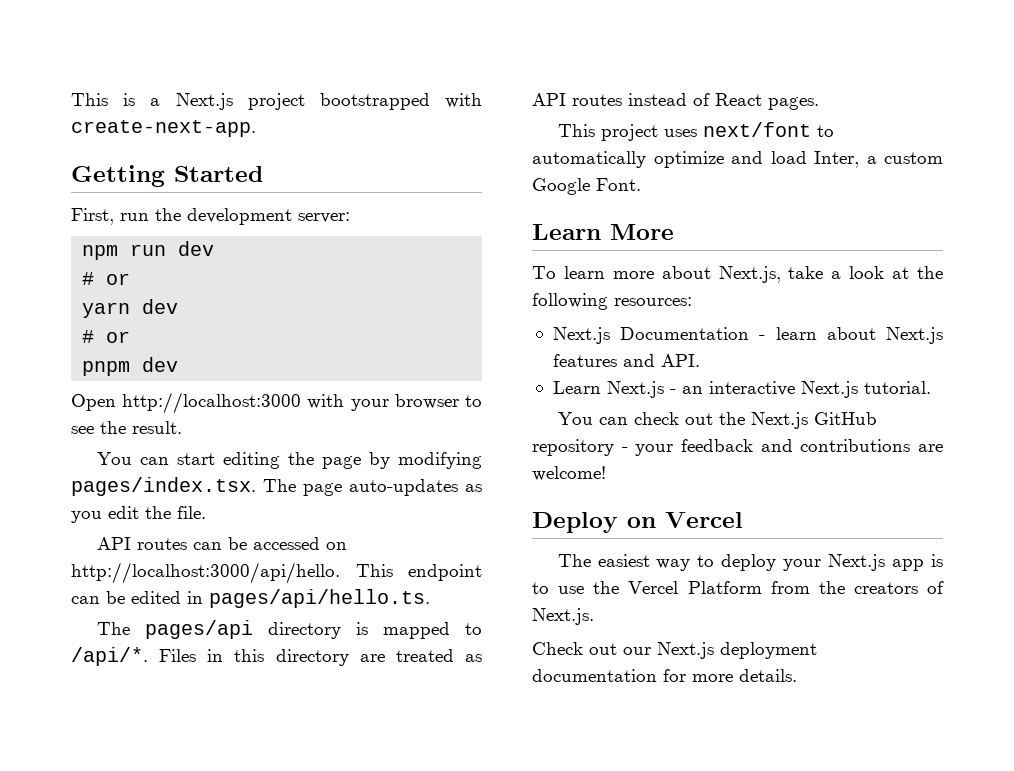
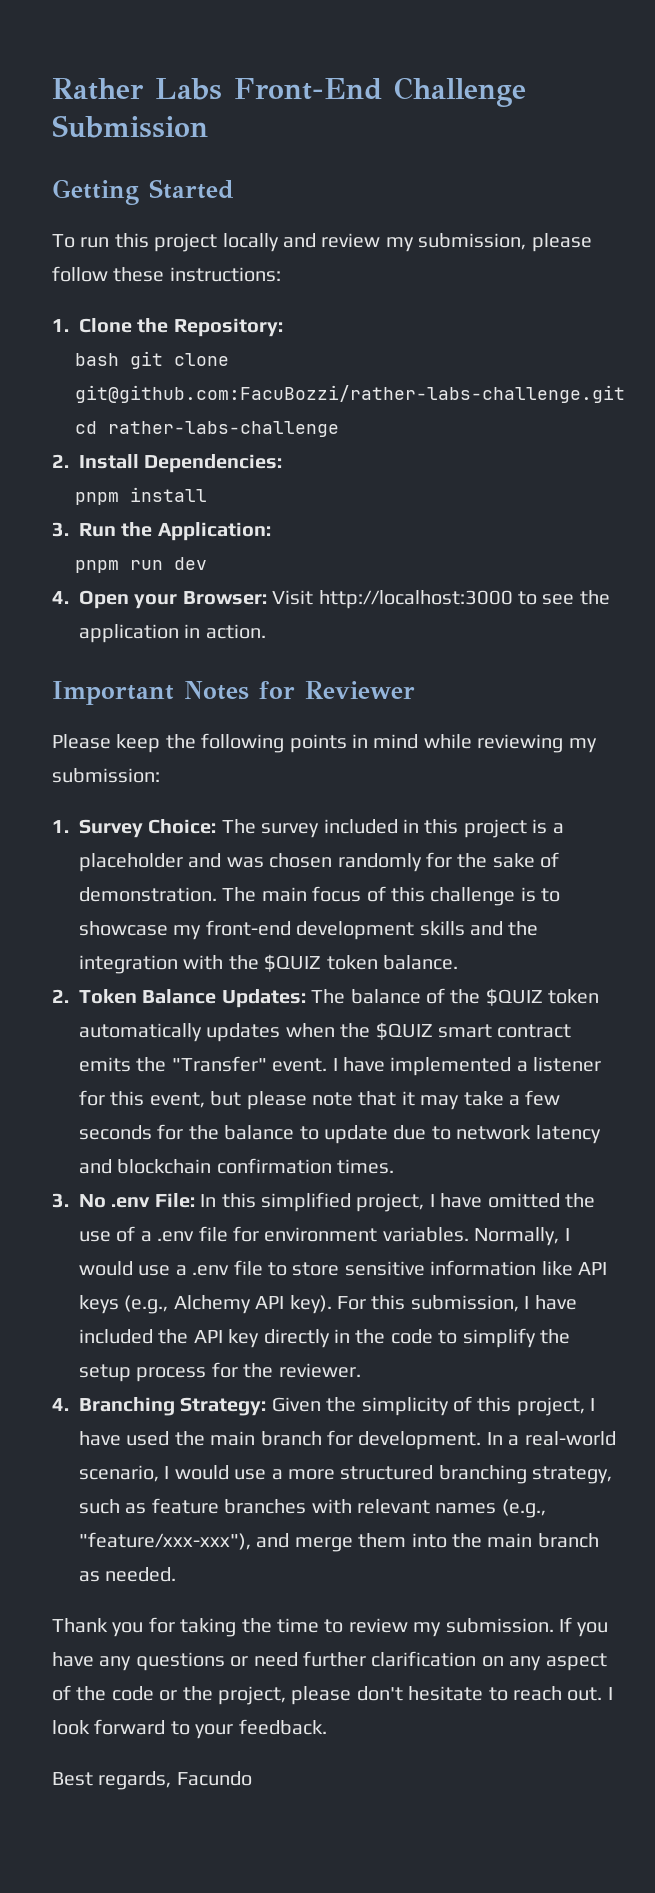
- This is a Next.js project bootstrapped with create-next-app.
+ Rather Labs Front-End Challenge Submission
  Getting Started
- First, run the development server:
- npm run dev
- # or
- yarn dev
- # or
- pnpm dev
- Open http://localhost:3000 with your browser to see the result.
- You can start editing the page by modifying pages/index.tsx. The page auto-updates as you edit the file.
- API routes can be accessed on http://localhost:3000/api/hello. This endpoint can be edited in pages/api/hello.ts.
- The pages/api directory is mapped to /api/*. Files in this directory are treated as API routes instead of React pages.
- This project uses next/font to automatically optimize and load Inter, a custom Google Font.
- Learn More
- To learn more about Next.js, take a look at the following resources:
- Next.js Documentation - learn about Next.js features and API.
- Learn Next.js - an interactive Next.js tutorial.
- You can check out the Next.js GitHub repository - your feedback and contributions are welcome!
- Deploy on Vercel
- The easiest way to deploy your Next.js app is to use the Vercel Platform from the creators of Next.js.
- Check out our Next.js deployment documentation for more details.
+ To run this project locally and review my submission, please follow these instructions:
+ 1. Clone the Repository:
+ bash git clone git@github.com:FacuBozzi/rather-labs-challenge.git cd rather-labs-challenge
+ 2. Install Dependencies:
+ pnpm install
+ 3. Run the Application:
+ pnpm run dev
+ 4. Open your Browser: Visit http://localhost:3000 to see the application in action.
+ Important Notes for Reviewer
+ Please keep the following points in mind while reviewing my submission:
+ 1. Survey Choice: The survey included in this project is a placeholder and was chosen randomly for the sake of demonstration. The main focus of this challenge is to showcase my front-end development skills and the integration with the $QUIZ token balance.
+ 2. Token Balance Updates: The balance of the $QUIZ token automatically updates when the $QUIZ smart contract emits the "Transfer" event. I have implemented a listener for this event, but please note that it may take a few seconds for the balance to update due to network latency and blockchain confirmation times.
+ 3. No .env File: In this simplified project, I have omitted the use of a .env file for environment variables. Normally, I would use a .env file to store sensitive information like API keys (e.g., Alchemy API key). For this submission, I have included the API key directly in the code to simplify the setup process for the reviewer.
+ 4. Branching Strategy: Given the simplicity of this project, I have used the main branch for development. In a real-world scenario, I would use a more structured branching strategy, such as feature branches with relevant names (e.g., "feature/xxx-xxx"), and merge them into the main branch as needed.
+ Thank you for taking the time to review my submission. If you have any questions or need further clarification on any aspect of the code or the project, please don't hesitate to reach out. I look forward to your feedback.
+ Best regards, Facundo

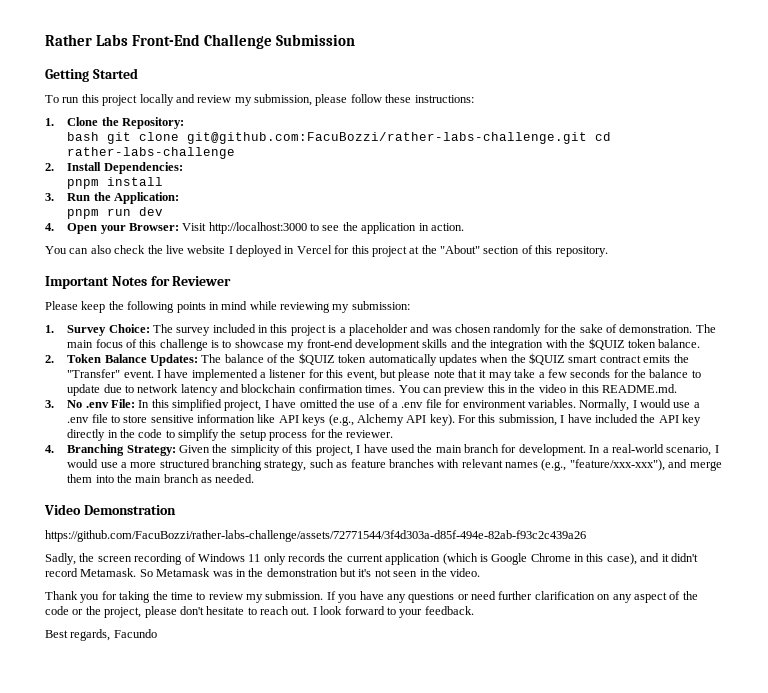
+ You can also check the live website I deployed in Vercel for this project at the "About" section of this repository.
+ You can preview this in the video in this README.md.
+ Video Demonstration
+ https://github.com/FacuBozzi/rather-labs-challenge/assets/72771544/3f4d303a-d85f-494e-82ab-f93c2c439a26
+ Sadly, the screen recording of Windows 11 only records the current application (which is Google Chrome in this case), and it didn't record Metamask. So Metamask was in the demonstration but it's not seen in the video.

